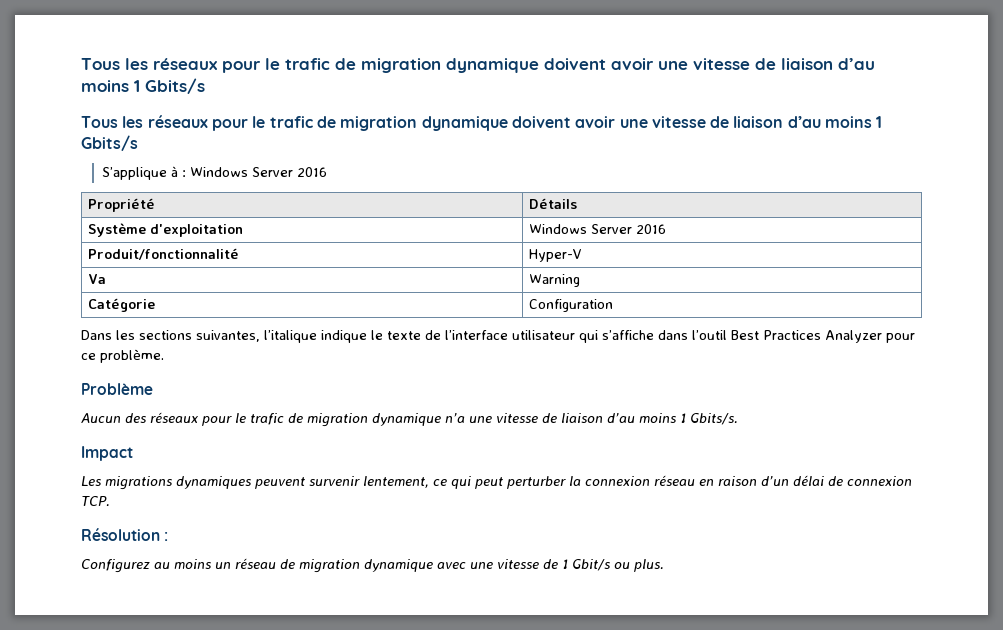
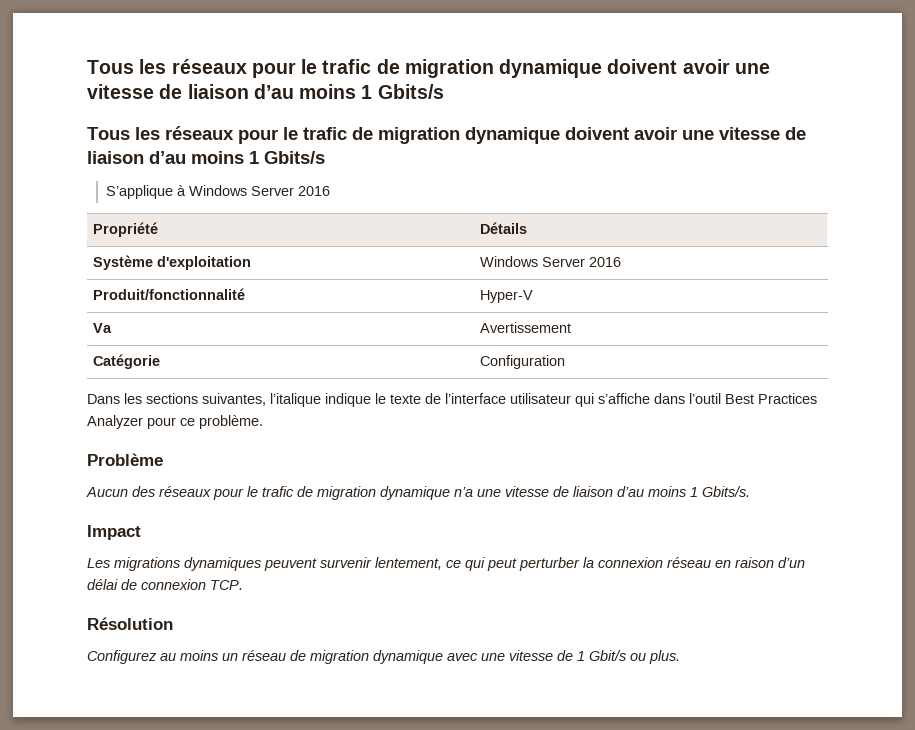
- S’applique à : Windows Server 2016
+ S’applique à Windows Server 2016
- Va | Warning
+ Va | Avertissement
- Résolution :
+ Résolution

